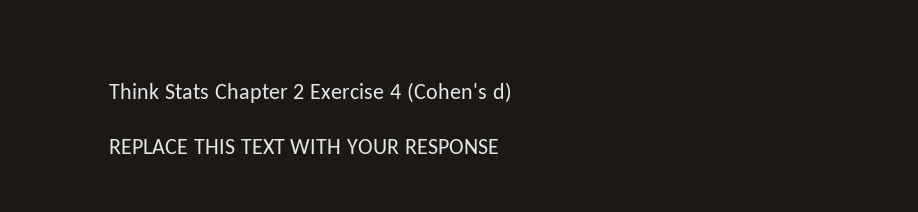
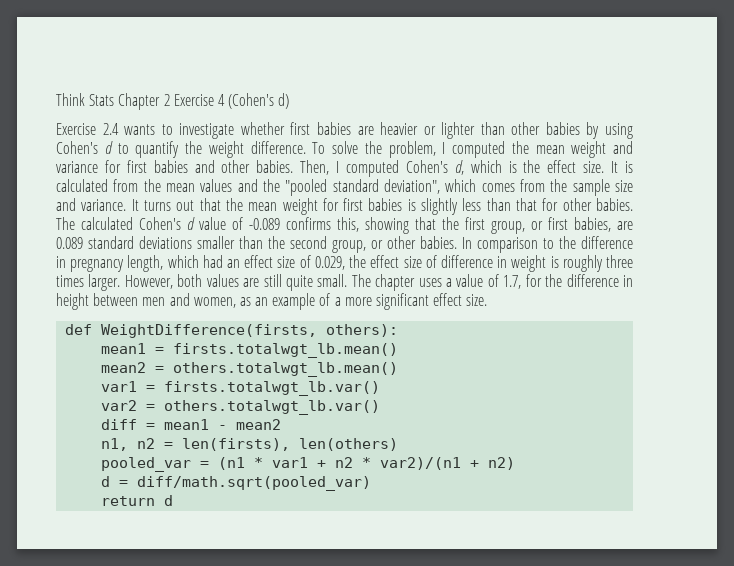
- REPLACE THIS TEXT WITH YOUR RESPONSE
+ Exercise 2.4 wants to investigate whether first babies are heavier or lighter than other babies by using Cohen's d to quantify the weight difference. To solve the problem, I computed the mean weight and variance for first babies and other babies. Then, I computed Cohen's d, which is the effect size. It is calculated from the mean values and the "pooled standard deviation", which comes from the sample size and variance. It turns out that the mean weight for first babies is slightly less than that for other babies. The calculated Cohen's d value of -0.089 confirms this, showing that the first group, or first babies, are 0.089 standard deviations smaller than the second group, or other babies. In comparison to the difference in pregnancy length, which had an effect size of 0.029, the effect size of difference in weight is roughly three times larger. However, both values are still quite small. The chapter uses a value of 1.7, for the difference in height between men and women, as an example of a more significant effect size.
+ def WeightDifference(firsts, others):
+ mean1 = firsts.totalwgt_lb.mean()
+ mean2 = others.totalwgt_lb.mean()
+ var1 = firsts.totalwgt_lb.var()
+ var2 = others.totalwgt_lb.var()
+ diff = mean1 - mean2
+ n1, n2 = len(firsts), len(others)
+ pooled_var = (n1 * var1 + n2 * var2)/(n1 + n2)
+ d = diff/math.sqrt(pooled_var)
+ return d

